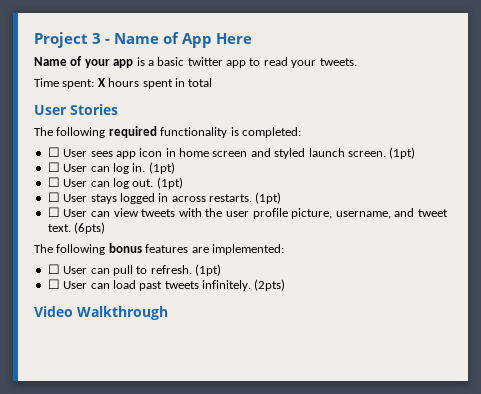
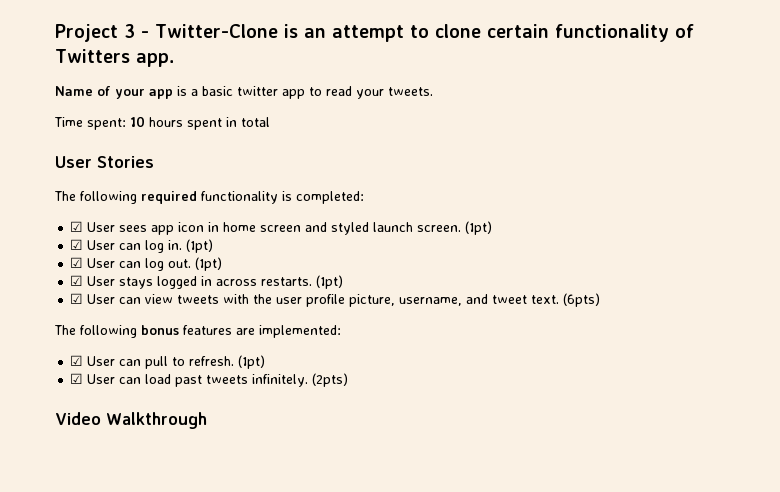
- Project 3 - Name of App Here
+ Project 3 - Twitter-Clone is an attempt to clone certain functionality of Twitters app.
- Time spent: X hours spent in total
+ Time spent: 10 hours spent in total
- ☐ User sees app icon in home screen and styled launch screen.
+ ☑ User sees app icon in home screen and styled launch screen.
- ☐ User can log in.
+ ☑ User can log in.
- ☐ User can log out.
+ ☑ User can log out.
- ☐ User stays logged in across restarts.
+ ☑ User stays logged in across restarts.
- ☐ User can view tweets with the user profile picture, username, and tweet text.
+ ☑ User can view tweets with the user profile picture, username, and tweet text.
- ☐ User can pull to refresh.
+ ☑ User can pull to refresh.
- ☐ User can load past tweets infinitely.
+ ☑ User can load past tweets infinitely.

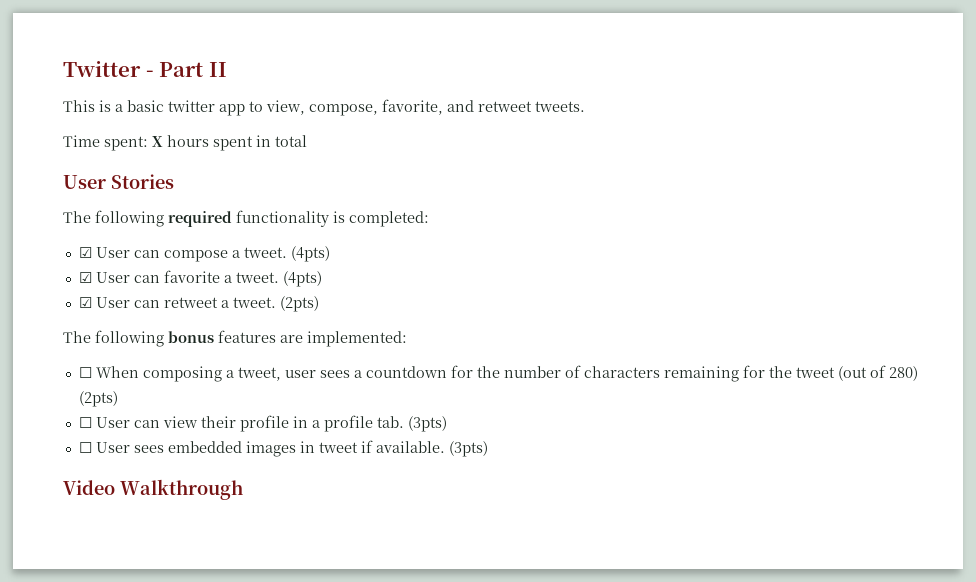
- Project 3 - Twitter-Clone is an attempt to clone certain functionality of Twitters app.
- Name of your app is a basic twitter app to read your tweets.
+ Twitter - Part II
+ This is a basic twitter app to view, compose, favorite, and retweet tweets.
- Time spent: 10 hours spent in total
+ Time spent: X hours spent in total
- ☑ User sees app icon in home screen and styled launch screen. (1pt)
- ☑ User can log in. (1pt)
- ☑ User can log out. (1pt)
- ☑ User stays logged in across restarts. (1pt)
- ☑ User can view tweets with the user profile picture, username, and tweet text. (6pts)
+ ☑ User can compose a tweet. (4pts)
+ ☑ User can favorite a tweet. (4pts)
+ ☑ User can retweet a tweet. (2pts)
- ☑ User can pull to refresh. (1pt)
- ☑ User can load past tweets infinitely. (2pts)
+ ☐ When composing a tweet, user sees a countdown for the number of characters remaining for the tweet (out of 280) (2pts)
+ ☐ User can view their profile in a profile tab. (3pts)
+ ☐ User sees embedded images in tweet if available. (3pts)

